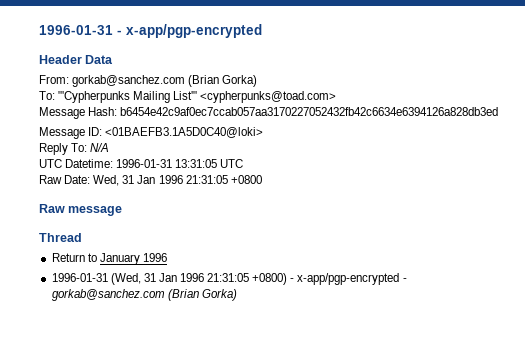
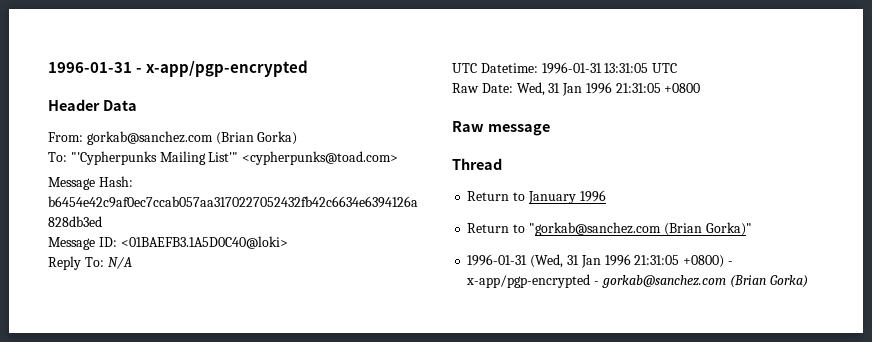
+ Return to "gorkab@sanchez.com (Brian Gorka)"

